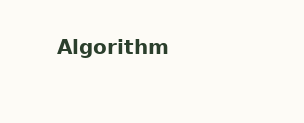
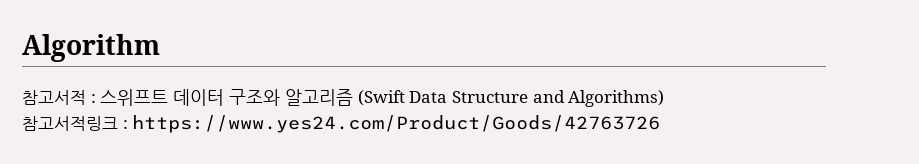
+ 참고서적 : 스위프트 데이터 구조와 알고리즘 (Swift Data Structure and Algorithms)
+ 참고서적링크 : https://www.yes24.com/Product/Goods/42763726

